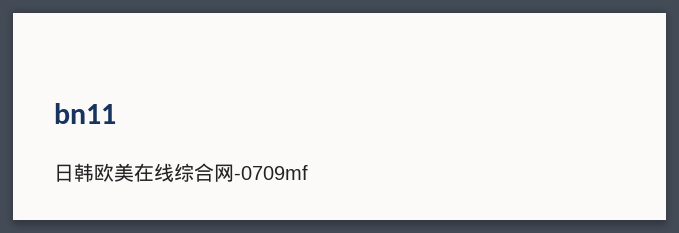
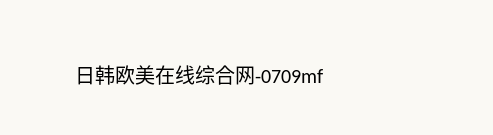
- bn11

